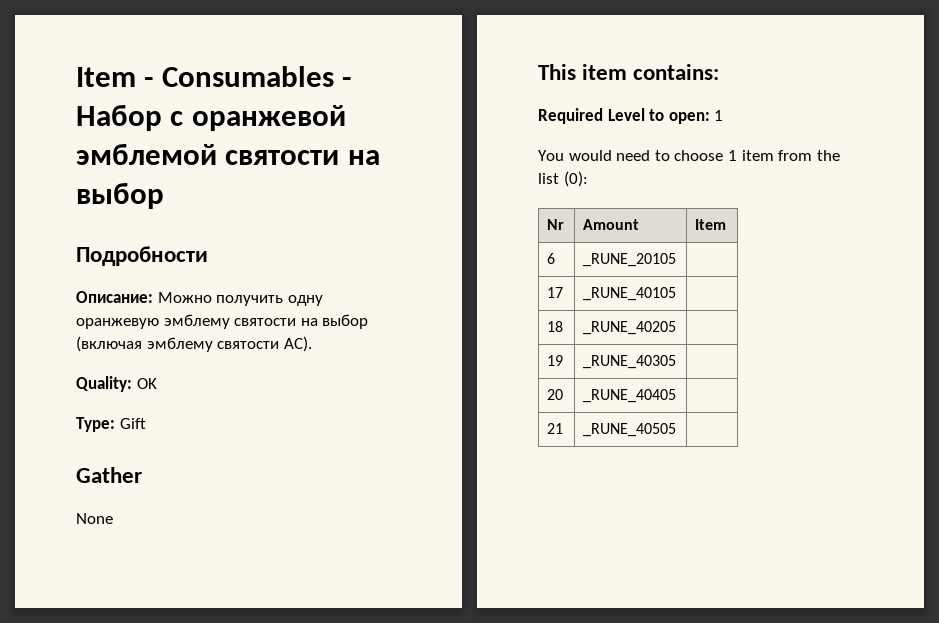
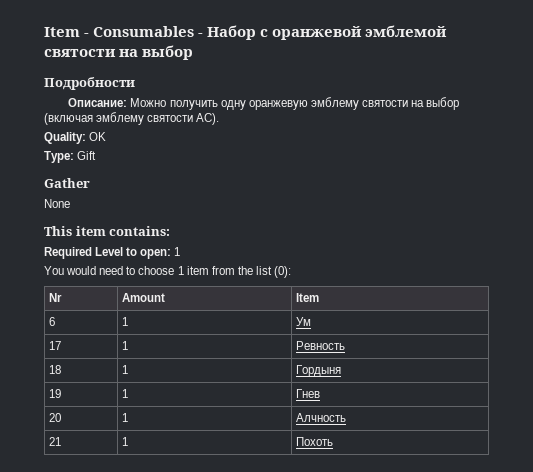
- 6 | _RUNE_20105 |
+ 6 | 1 | Ум
- 17 | _RUNE_40105 |
+ 17 | 1 | Ревность
- 18 | _RUNE_40205 |
+ 18 | 1 | Гордыня
- 19 | _RUNE_40305 |
+ 19 | 1 | Гнев
- 20 | _RUNE_40405 |
+ 20 | 1 | Алчность
- 21 | _RUNE_40505 |
+ 21 | 1 | Похоть

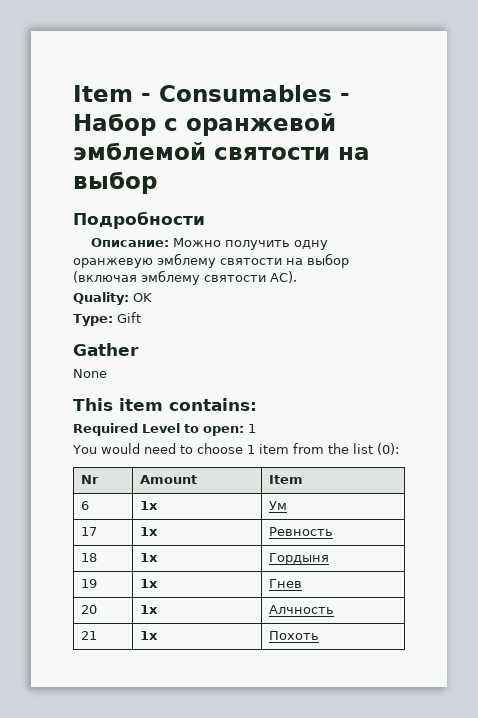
- 6 | 1 | Ум
+ 6 | 1x | Ум
- 17 | 1 | Ревность
+ 17 | 1x | Ревность
- 18 | 1 | Гордыня
+ 18 | 1x | Гордыня
- 19 | 1 | Гнев
+ 19 | 1x | Гнев
- 20 | 1 | Алчность
+ 20 | 1x | Алчность
- 21 | 1 | Похоть
+ 21 | 1x | Похоть

